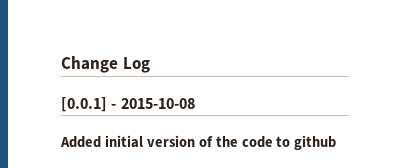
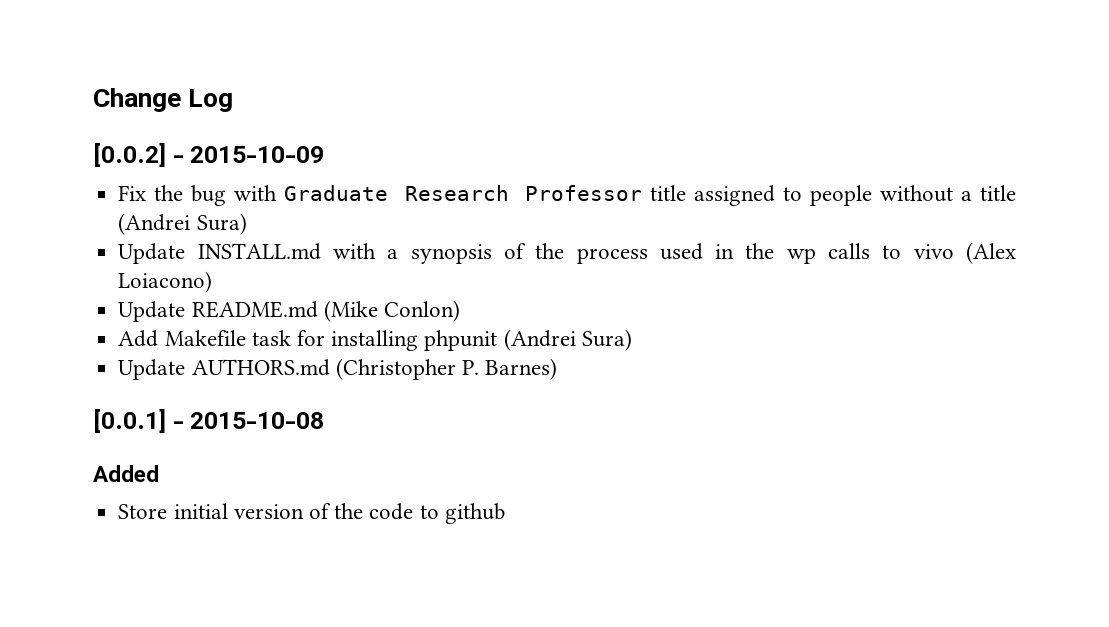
+ [0.0.2] - 2015-10-09
+ Fix the bug with Graduate Research Professor title assigned to people without a title (Andrei Sura)
+ Update INSTALL.md with a synopsis of the process used in the wp calls to vivo (Alex Loiacono)
+ Update README.md (Mike Conlon)
+ Add Makefile task for installing phpunit (Andrei Sura)
+ Update AUTHORS.md (Christopher P. Barnes)
- Added initial version of the code to github
+ Added
+ Store initial version of the code to github

